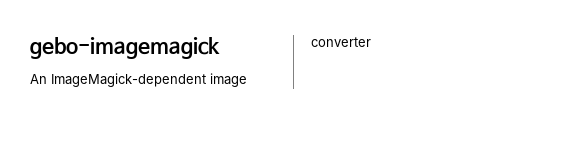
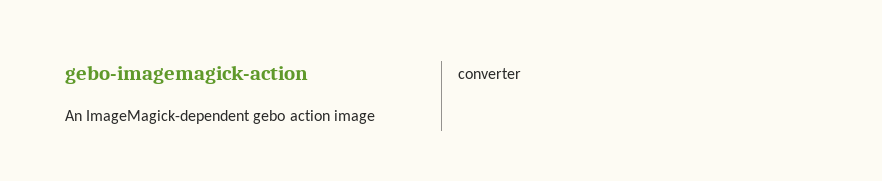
- gebo-imagemagick
+ gebo-imagemagick-action
- An ImageMagick-dependent image converter
+ An ImageMagick-dependent gebo action image converter

